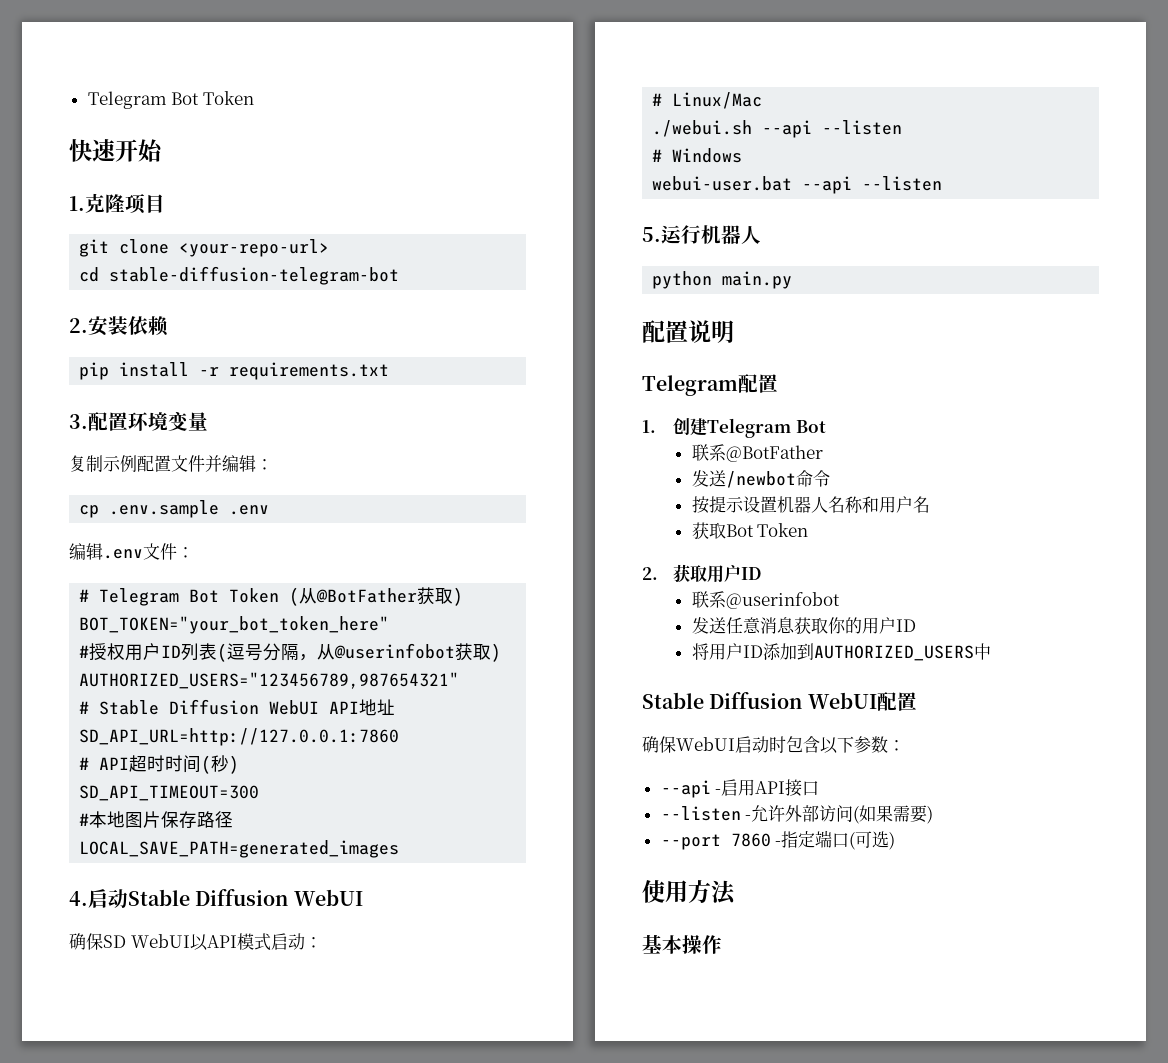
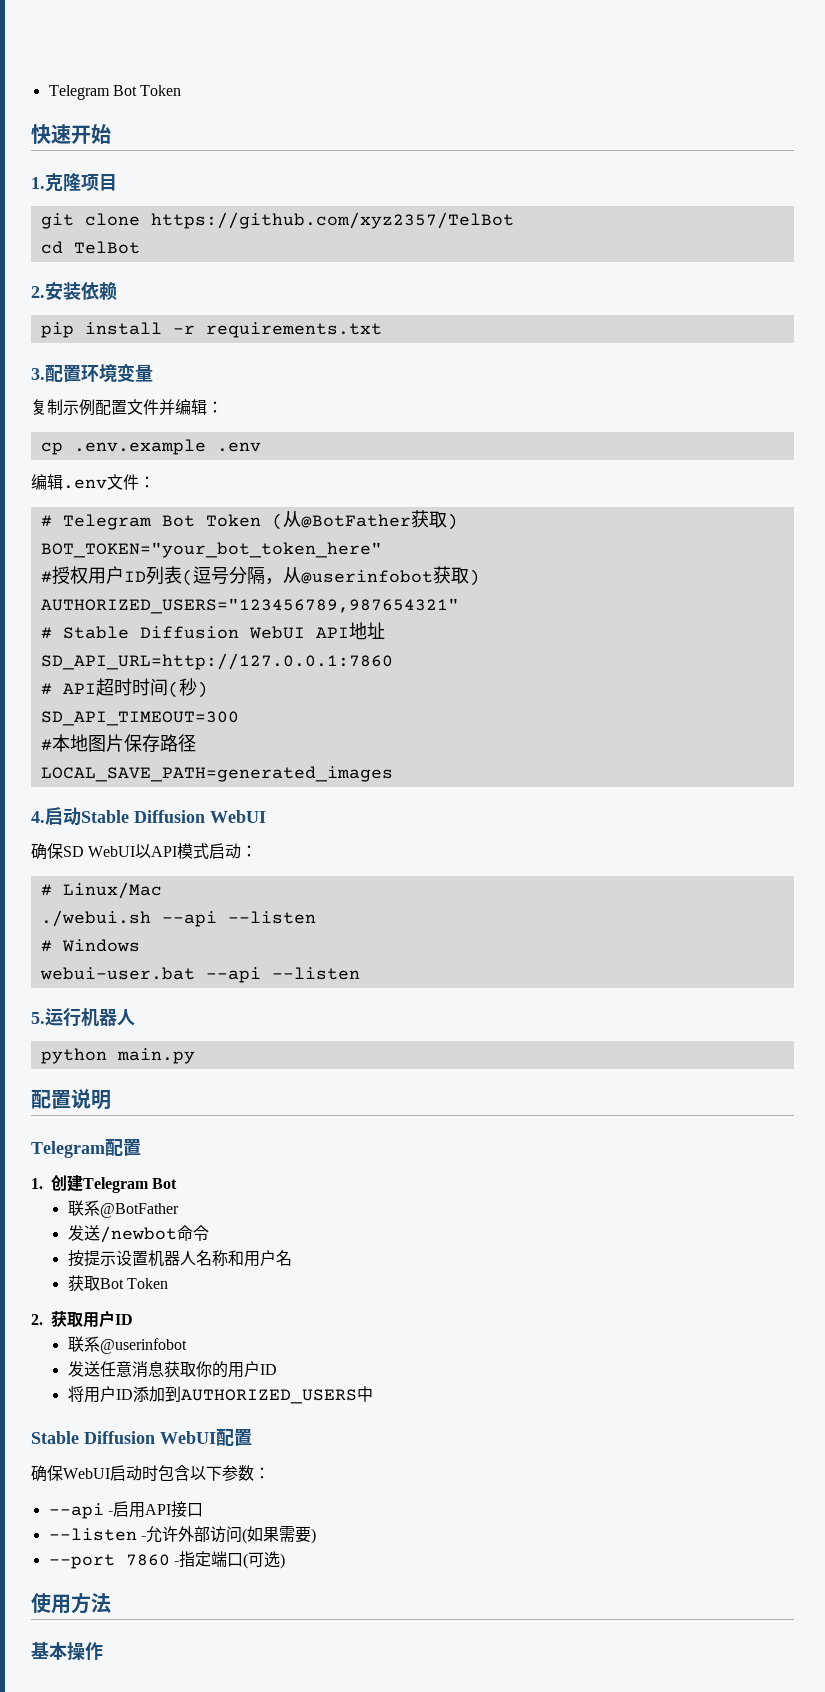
- git clone <your-repo-url>
+ git clone https://github.com/xyz2357/TelBot
- cd stable-diffusion-telegram-bot
+ cd TelBot
- cp .env.sample .env
+ cp .env.example .env

